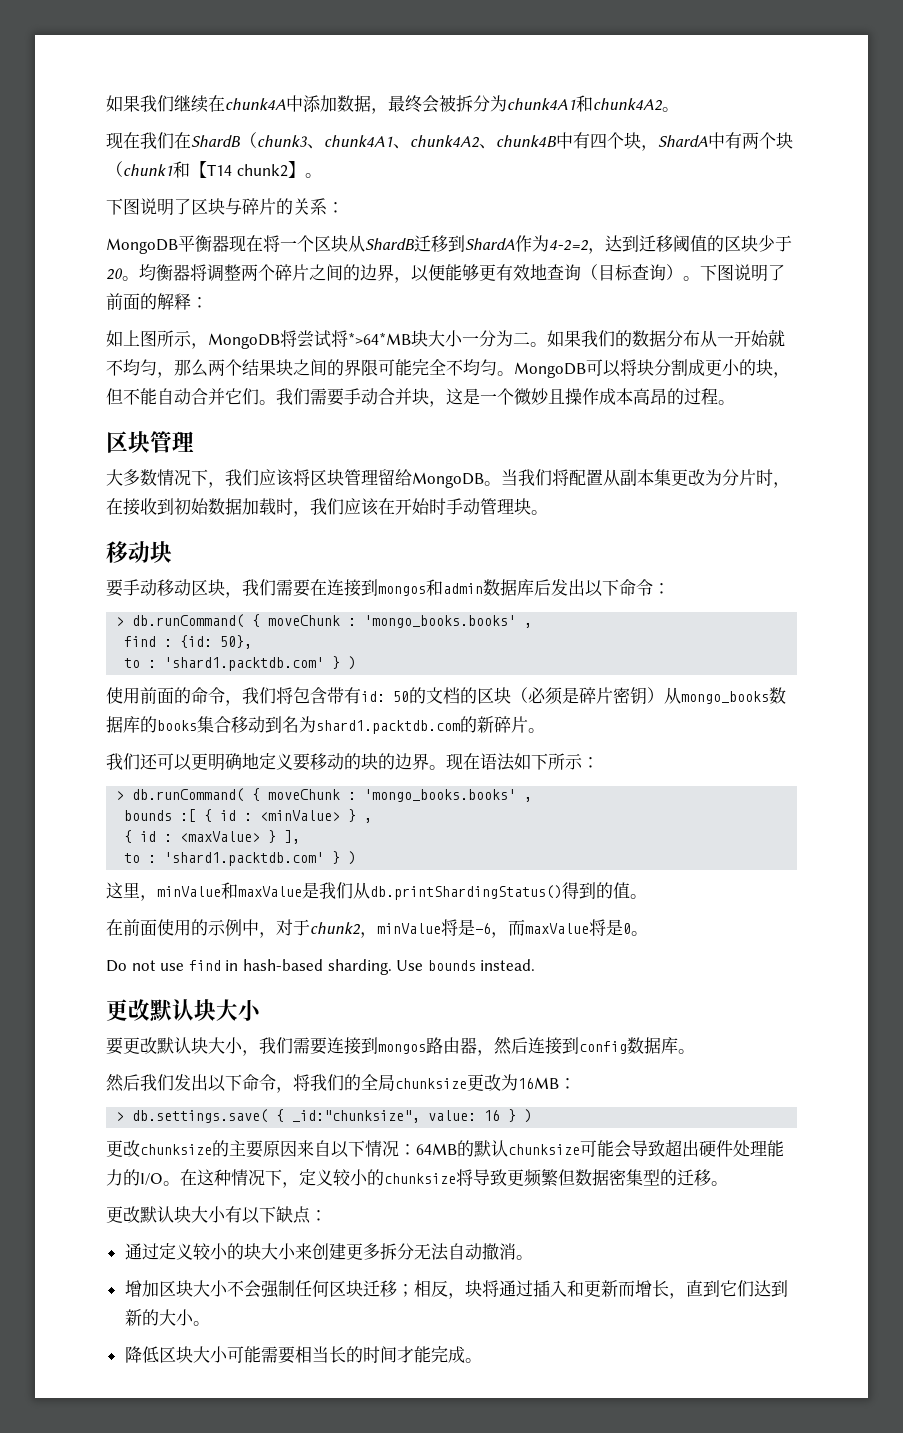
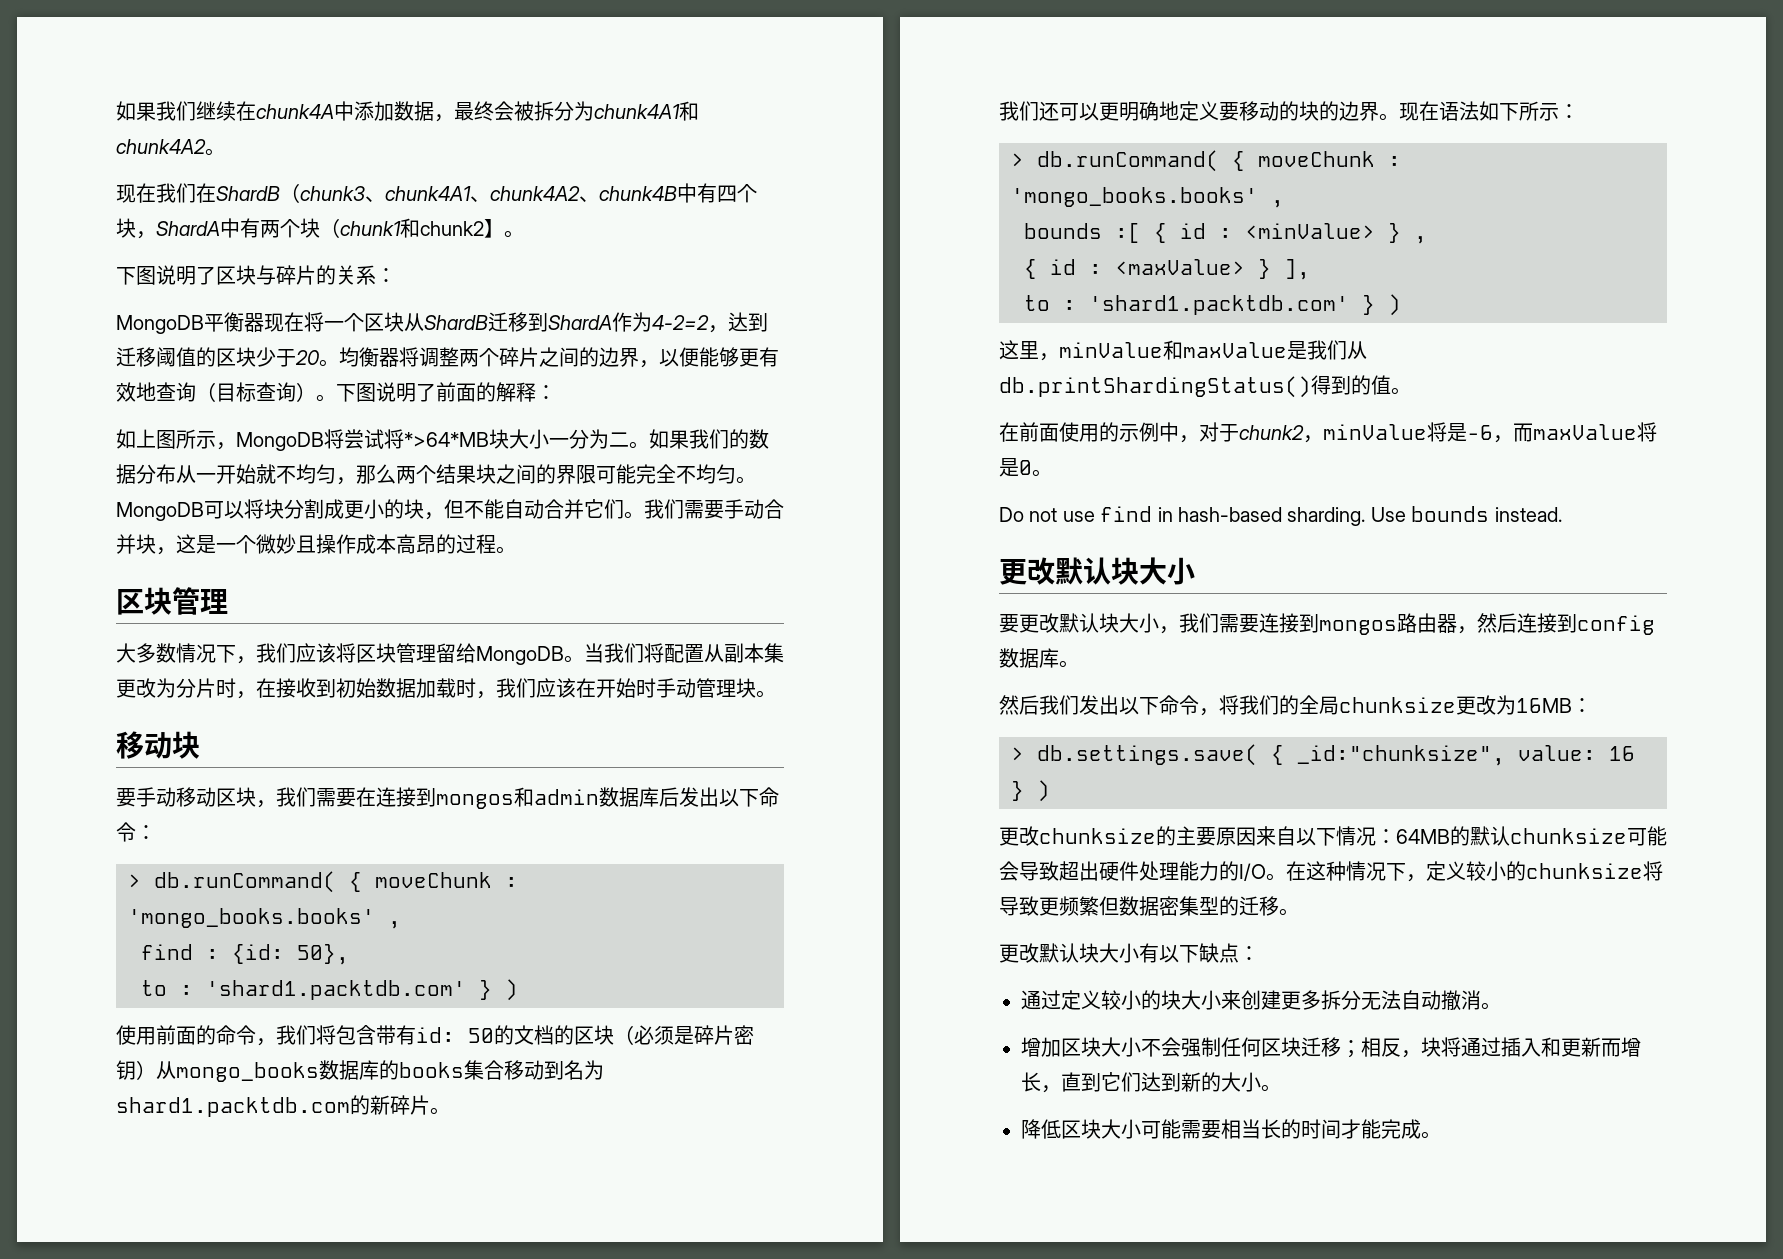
- 现在我们在ShardB（chunk3、chunk4A1、chunk4A2、chunk4B中有四个块，ShardA中有两个块（chunk1和【T14 chunk2】。
+ 现在我们在ShardB（chunk3、chunk4A1、chunk4A2、chunk4B中有四个块，ShardA中有两个块（chunk1和chunk2】。

